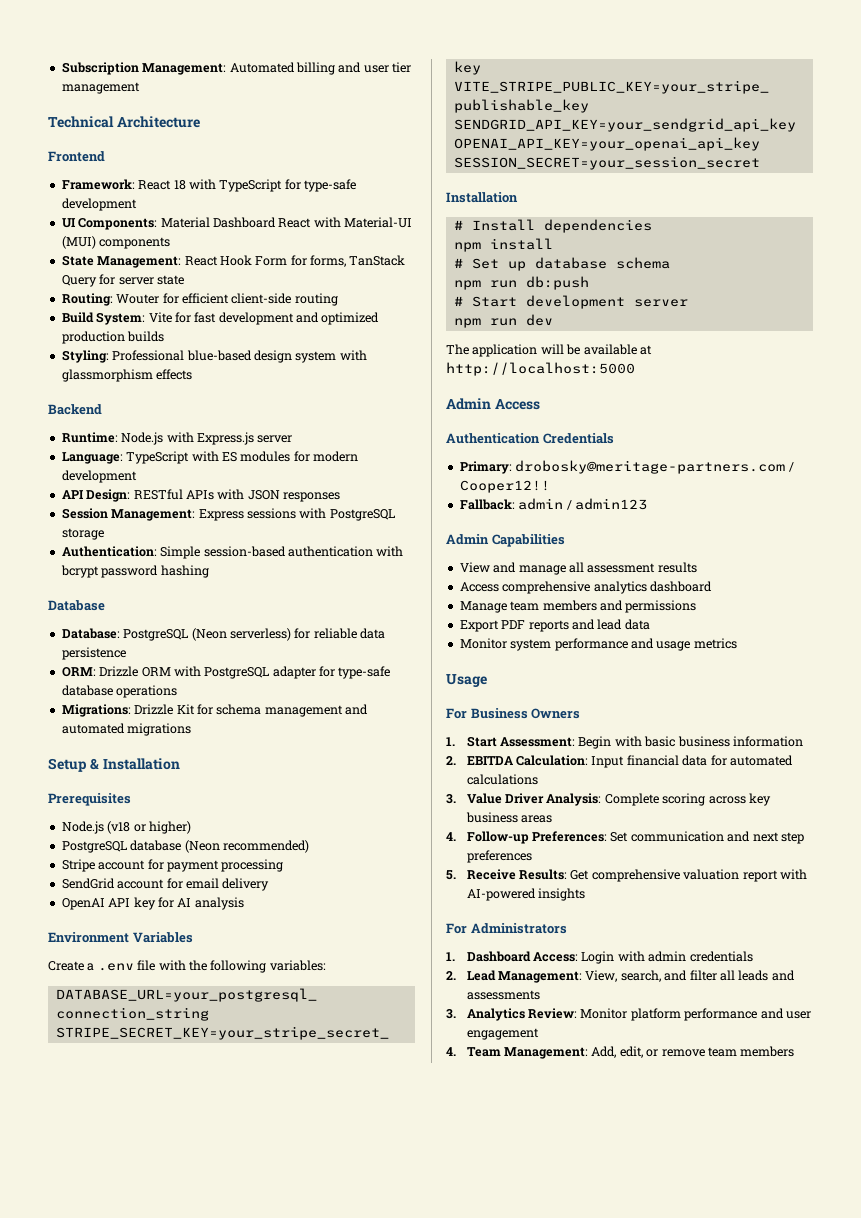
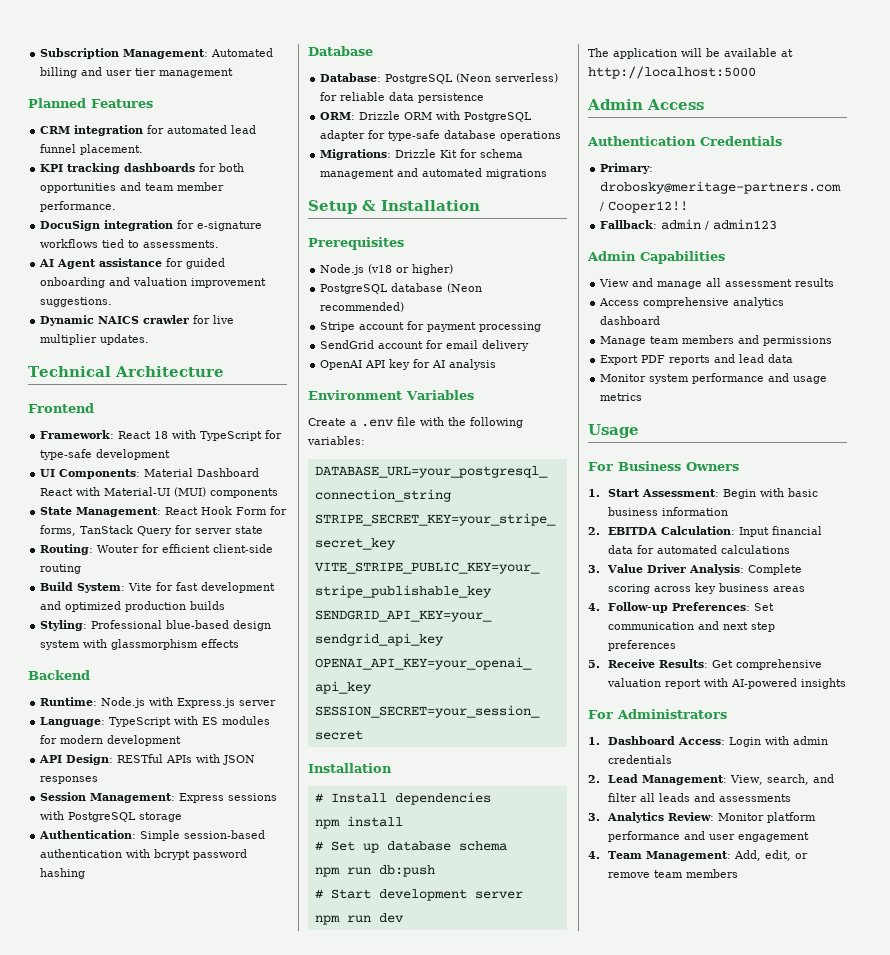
+ Planned Features
+ CRM integration for automated lead funnel placement.
+ KPI tracking dashboards for both opportunities and team member performance.
+ DocuSign integration for e-signature workflows tied to assessments.
+ AI Agent assistance for guided onboarding and valuation improvement suggestions.
+ Dynamic NAICS crawler for live multiplier updates.

